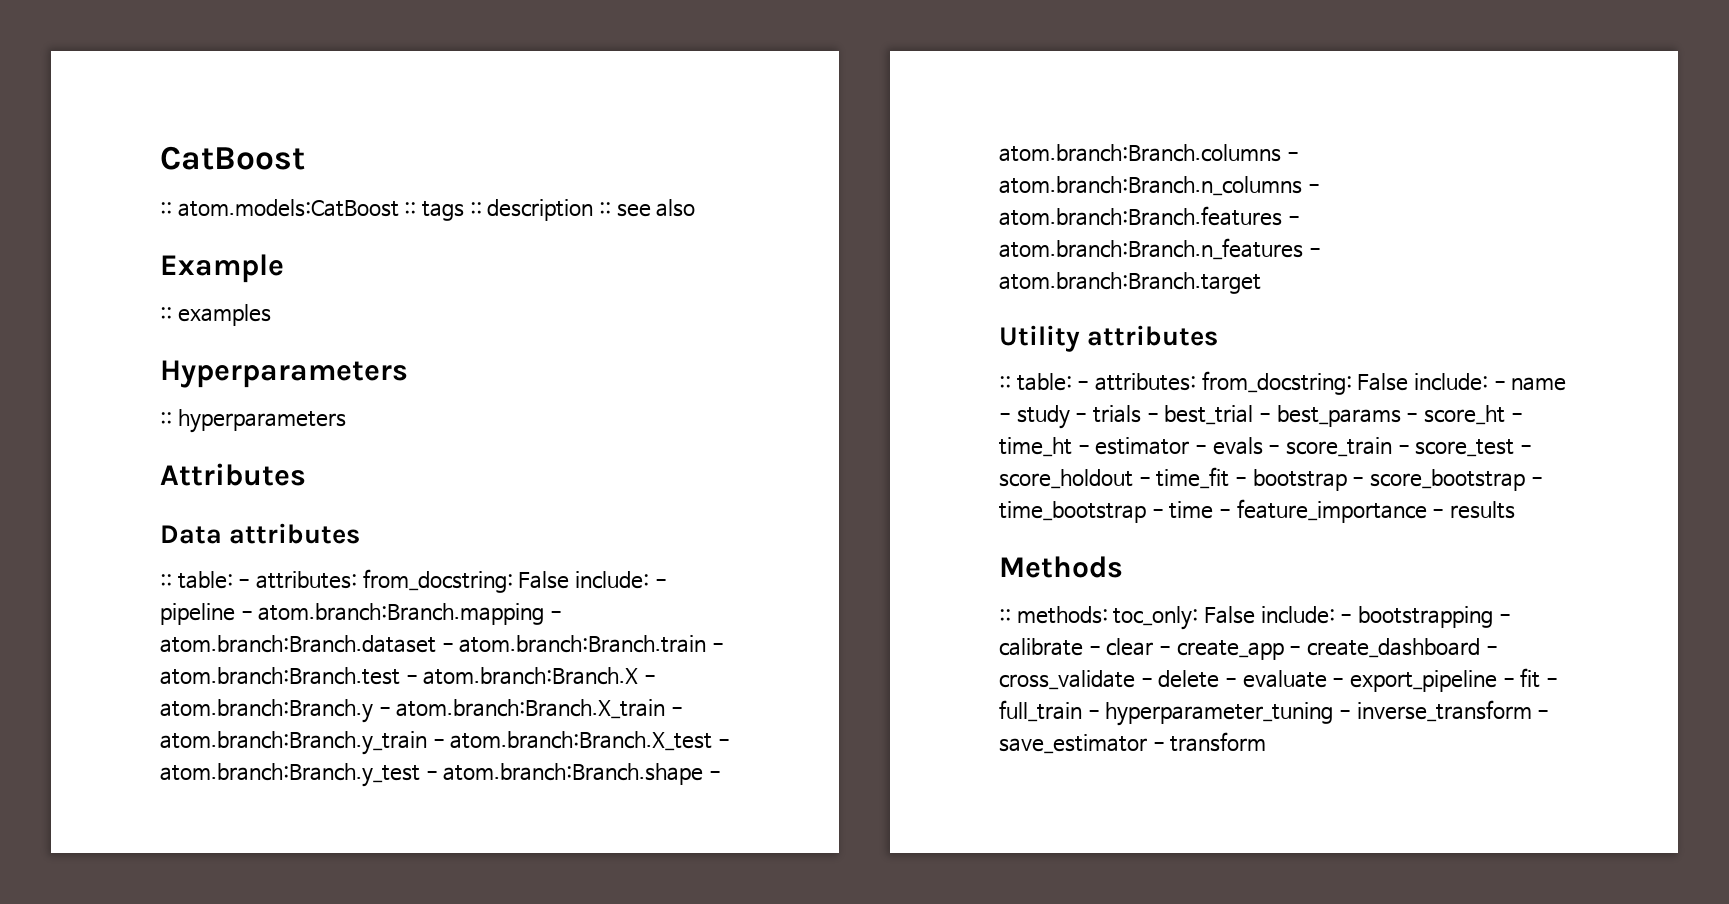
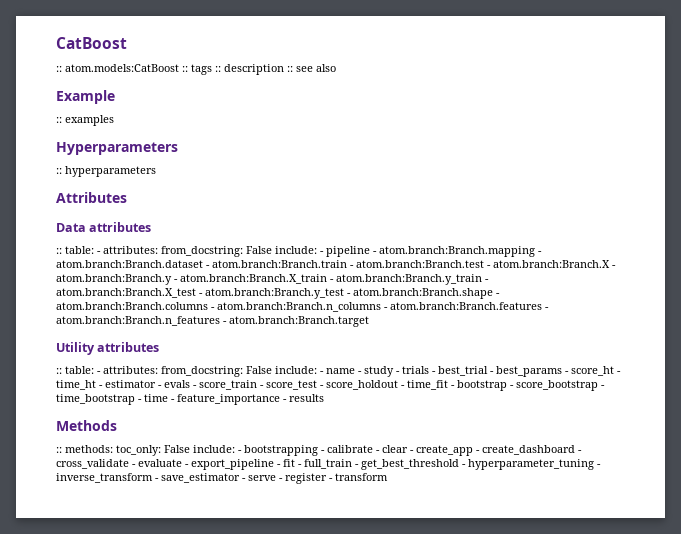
- :: methods: toc_only: False include: - bootstrapping - calibrate - clear - create_app - create_dashboard - cross_validate - delete - evaluate - export_pipeline - fit - full_train - hyperparameter_tuning - inverse_transform - save_estimator - transform
+ :: methods: toc_only: False include: - bootstrapping - calibrate - clear - create_app - create_dashboard - cross_validate - evaluate - export_pipeline - fit - full_train - get_best_threshold - hyperparameter_tuning - inverse_transform - save_estimator - serve - register - transform

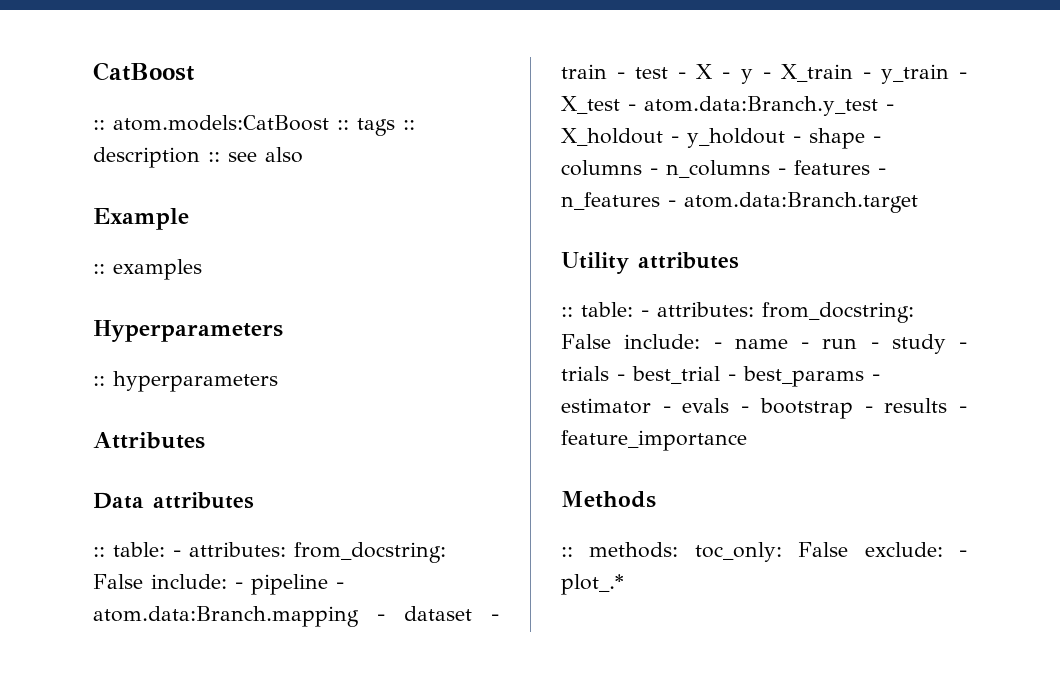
- :: table: - attributes: from_docstring: False include: - pipeline - atom.branch:Branch.mapping - atom.branch:Branch.dataset - atom.branch:Branch.train - atom.branch:Branch.test - atom.branch:Branch.X - atom.branch:Branch.y - atom.branch:Branch.X_train - atom.branch:Branch.y_train - atom.branch:Branch.X_test - atom.branch:Branch.y_test - atom.branch:Branch.shape - atom.branch:Branch.columns - atom.branch:Branch.n_columns - atom.branch:Branch.features - atom.branch:Branch.n_features - atom.branch:Branch.target
+ :: table: - attributes: from_docstring: False include: - pipeline - atom.data:Branch.mapping - dataset - train - test - X - y - X_train - y_train - X_test - atom.data:Branch.y_test - X_holdout - y_holdout - shape - columns - n_columns - features - n_features - atom.data:Branch.target
- :: table: - attributes: from_docstring: False include: - name - study - trials - best_trial - best_params - score_ht - time_ht - estimator - evals - score_train - score_test - score_holdout - time_fit - bootstrap - score_bootstrap - time_bootstrap - time - feature_importance - results
+ :: table: - attributes: from_docstring: False include: - name - run - study - trials - best_trial - best_params - estimator - evals - bootstrap - results - feature_importance
- :: methods: toc_only: False include: - bootstrapping - calibrate - clear - create_app - create_dashboard - cross_validate - evaluate - export_pipeline - fit - full_train - get_best_threshold - hyperparameter_tuning - inverse_transform - save_estimator - serve - register - transform
+ :: methods: toc_only: False exclude: - plot_.*

